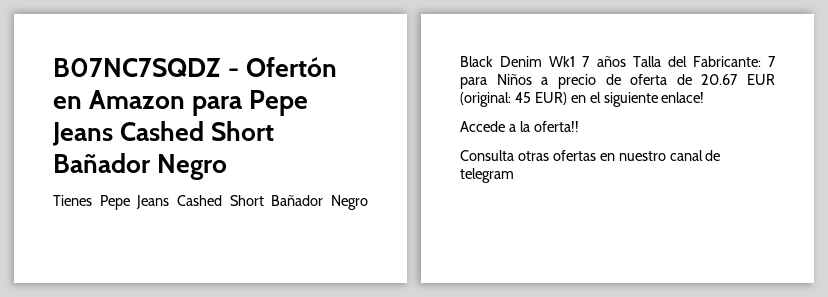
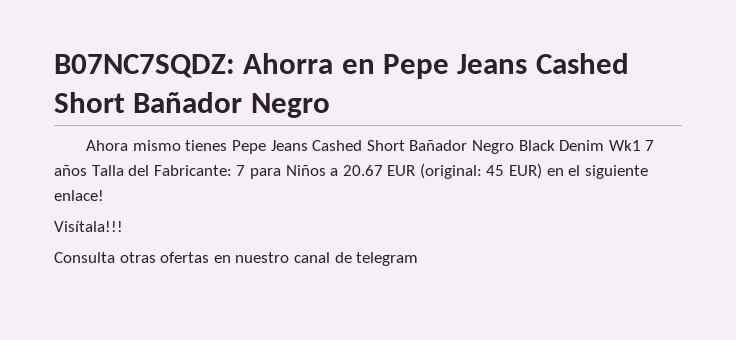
- B07NC7SQDZ - Ofertón en Amazon para Pepe Jeans Cashed Short Bañador Negro
+ B07NC7SQDZ: Ahorra en Pepe Jeans Cashed Short Bañador Negro
- Tienes Pepe Jeans Cashed Short Bañador Negro Black Denim Wk1 7 años Talla del Fabricante: 7 para Niños a precio de oferta de 20.67 EUR (original: 45 EUR) en el siguiente enlace!
+ Ahora mismo tienes Pepe Jeans Cashed Short Bañador Negro Black Denim Wk1 7 años Talla del Fabricante: 7 para Niños a 20.67 EUR (original: 45 EUR) en el siguiente enlace!
- Accede a la oferta!!
+ Visítala!!!

